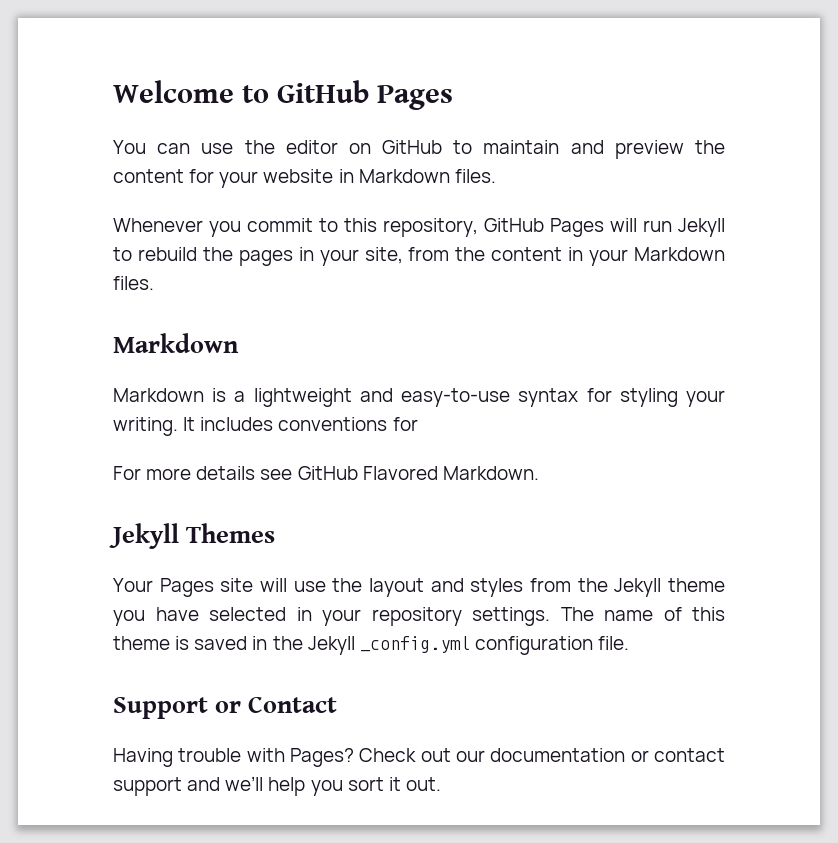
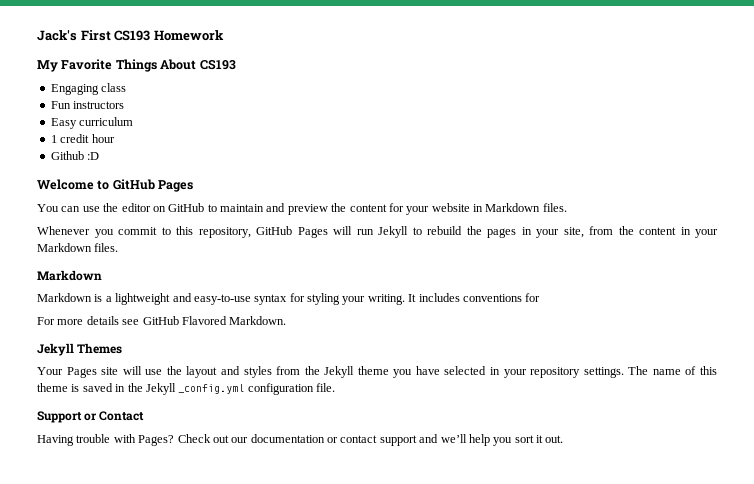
+ Jack's First CS193 Homework
+ My Favorite Things About CS193
+ Engaging class
+ Fun instructors
+ Easy curriculum
+ 1 credit hour
+ Github :D

